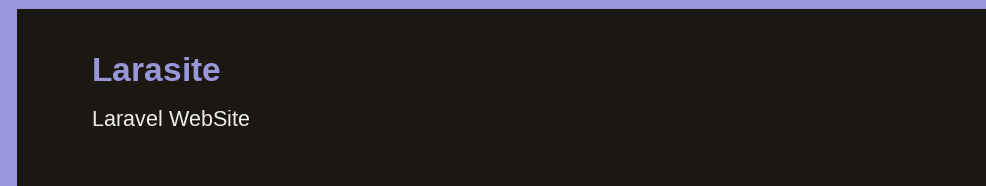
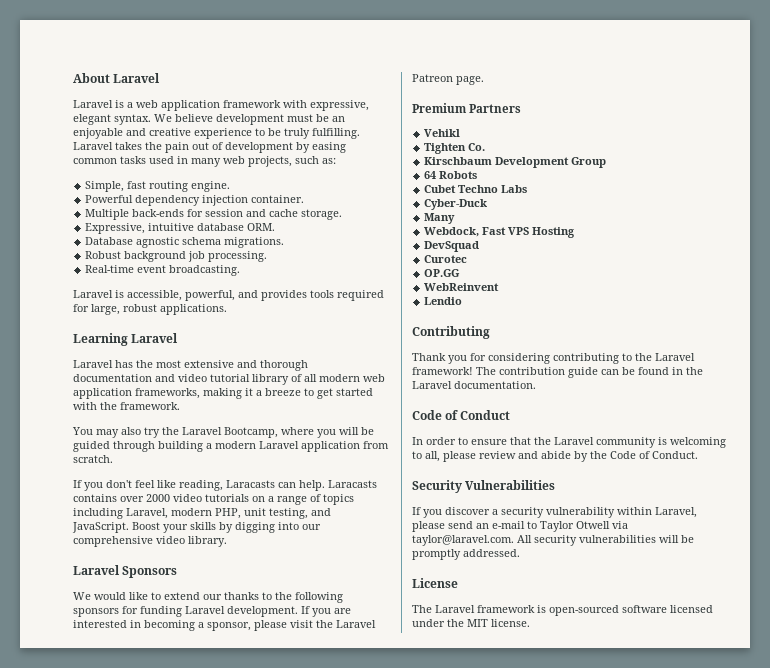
- Larasite
- Laravel WebSite
+ About Laravel
+ Laravel is a web application framework with expressive, elegant syntax. We believe development must be an enjoyable and creative experience to be truly fulfilling. Laravel takes the pain out of development by easing common tasks used in many web projects, such as:
+ Simple, fast routing engine.
+ Powerful dependency injection container.
+ Multiple back-ends for session and cache storage.
+ Expressive, intuitive database ORM.
+ Database agnostic schema migrations.
+ Robust background job processing.
+ Real-time event broadcasting.
+ Laravel is accessible, powerful, and provides tools required for large, robust applications.
+ Learning Laravel
+ Laravel has the most extensive and thorough documentation and video tutorial library of all modern web application frameworks, making it a breeze to get started with the framework.
+ You may also try the Laravel Bootcamp, where you will be guided through building a modern Laravel application from scratch.
+ If you don't feel like reading, Laracasts can help. Laracasts contains over 2000 video tutorials on a range of topics including Laravel, modern PHP, unit testing, and JavaScript. Boost your skills by digging into our comprehensive video library.
+ Laravel Sponsors
+ We would like to extend our thanks to the following sponsors for funding Laravel development. If you are interested in becoming a sponsor, please visit the Laravel Patreon page.
+ Premium Partners
+ Vehikl
+ Tighten Co.
+ Kirschbaum Development Group
+ 64 Robots
+ Cubet Techno Labs
+ Cyber-Duck
+ Many
+ Webdock, Fast VPS Hosting
+ DevSquad
+ Curotec
+ OP.GG
+ WebReinvent
+ Lendio
+ Contributing
+ Thank you for considering contributing to the Laravel framework! The contribution guide can be found in the Laravel documentation.
+ Code of Conduct
+ In order to ensure that the Laravel community is welcoming to all, please review and abide by the Code of Conduct.
+ Security Vulnerabilities
+ If you discover a security vulnerability within Laravel, please send an e-mail to Taylor Otwell via taylor@laravel.com. All security vulnerabilities will be promptly addressed.
+ License
+ The Laravel framework is open-sourced software licensed under the MIT license.

